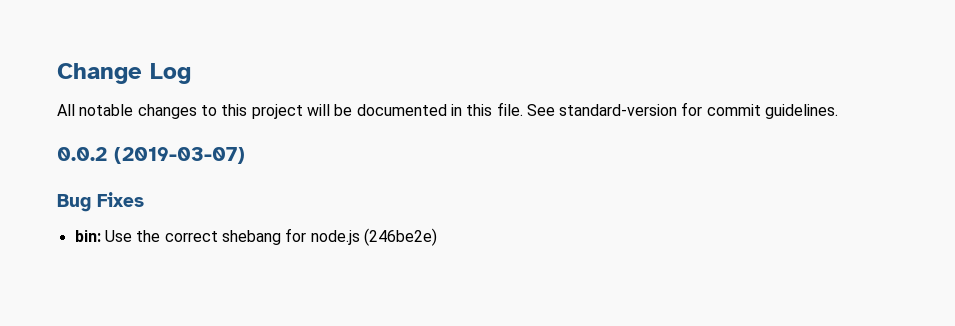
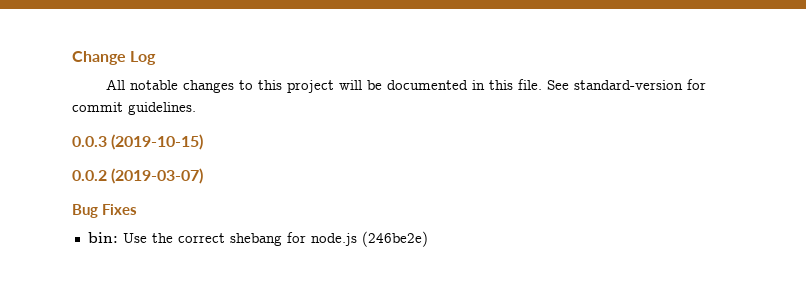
+ 0.0.3 (2019-10-15)

